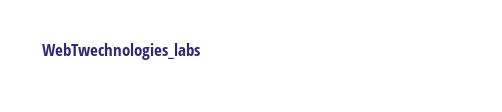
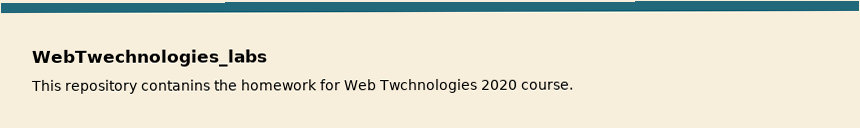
+ This repository contanins the homework for Web Twchnologies 2020 course.

